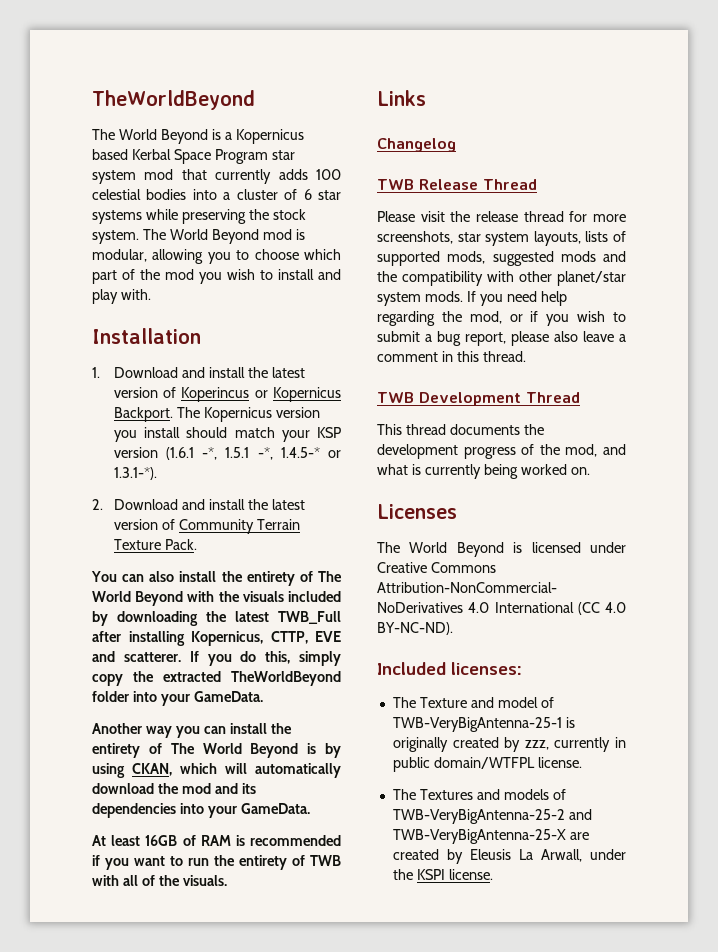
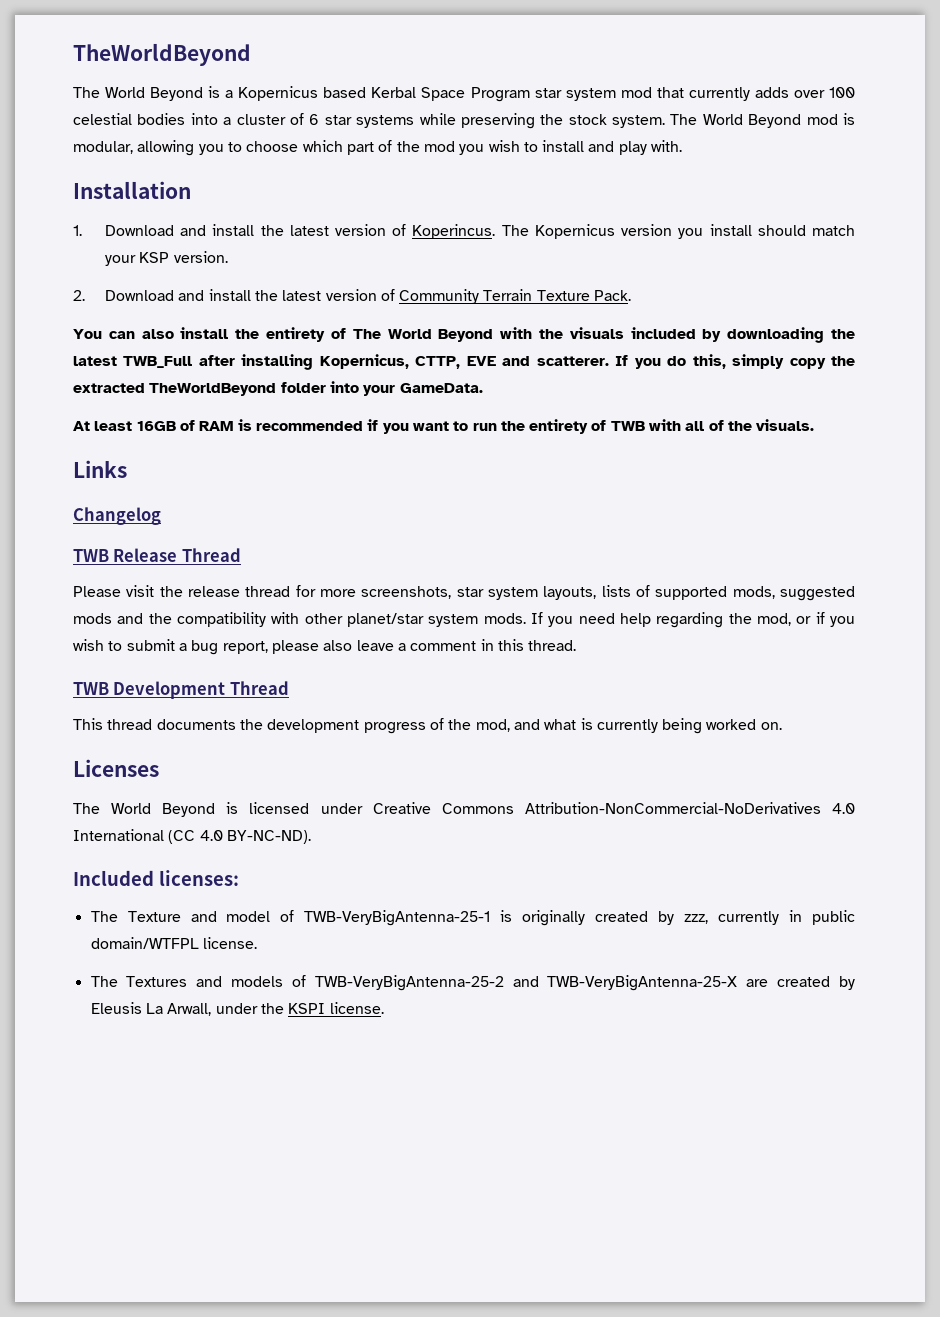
- The World Beyond is a Kopernicus based Kerbal Space Program star system mod that currently adds 100 celestial bodies into a cluster of 6 star systems while preserving the stock system.
+ The World Beyond is a Kopernicus based Kerbal Space Program star system mod that currently adds over 100 celestial bodies into a cluster of 6 star systems while preserving the stock system.
- 1. Download and install the latest version of Koperincus or Kopernicus Backport.
+ 1. Download and install the latest version of Koperincus.
- The Kopernicus version you install should match your KSP version (1.6.1 -*, 1.5.1 -*, 1.4.5-* or 1.3.1-*).
+ The Kopernicus version you install should match your KSP version.
- Another way you can install the entirety of The World Beyond is by using CKAN, which will automatically download the mod and its dependencies into your GameData.

